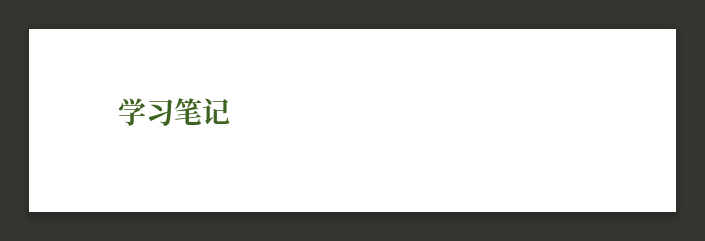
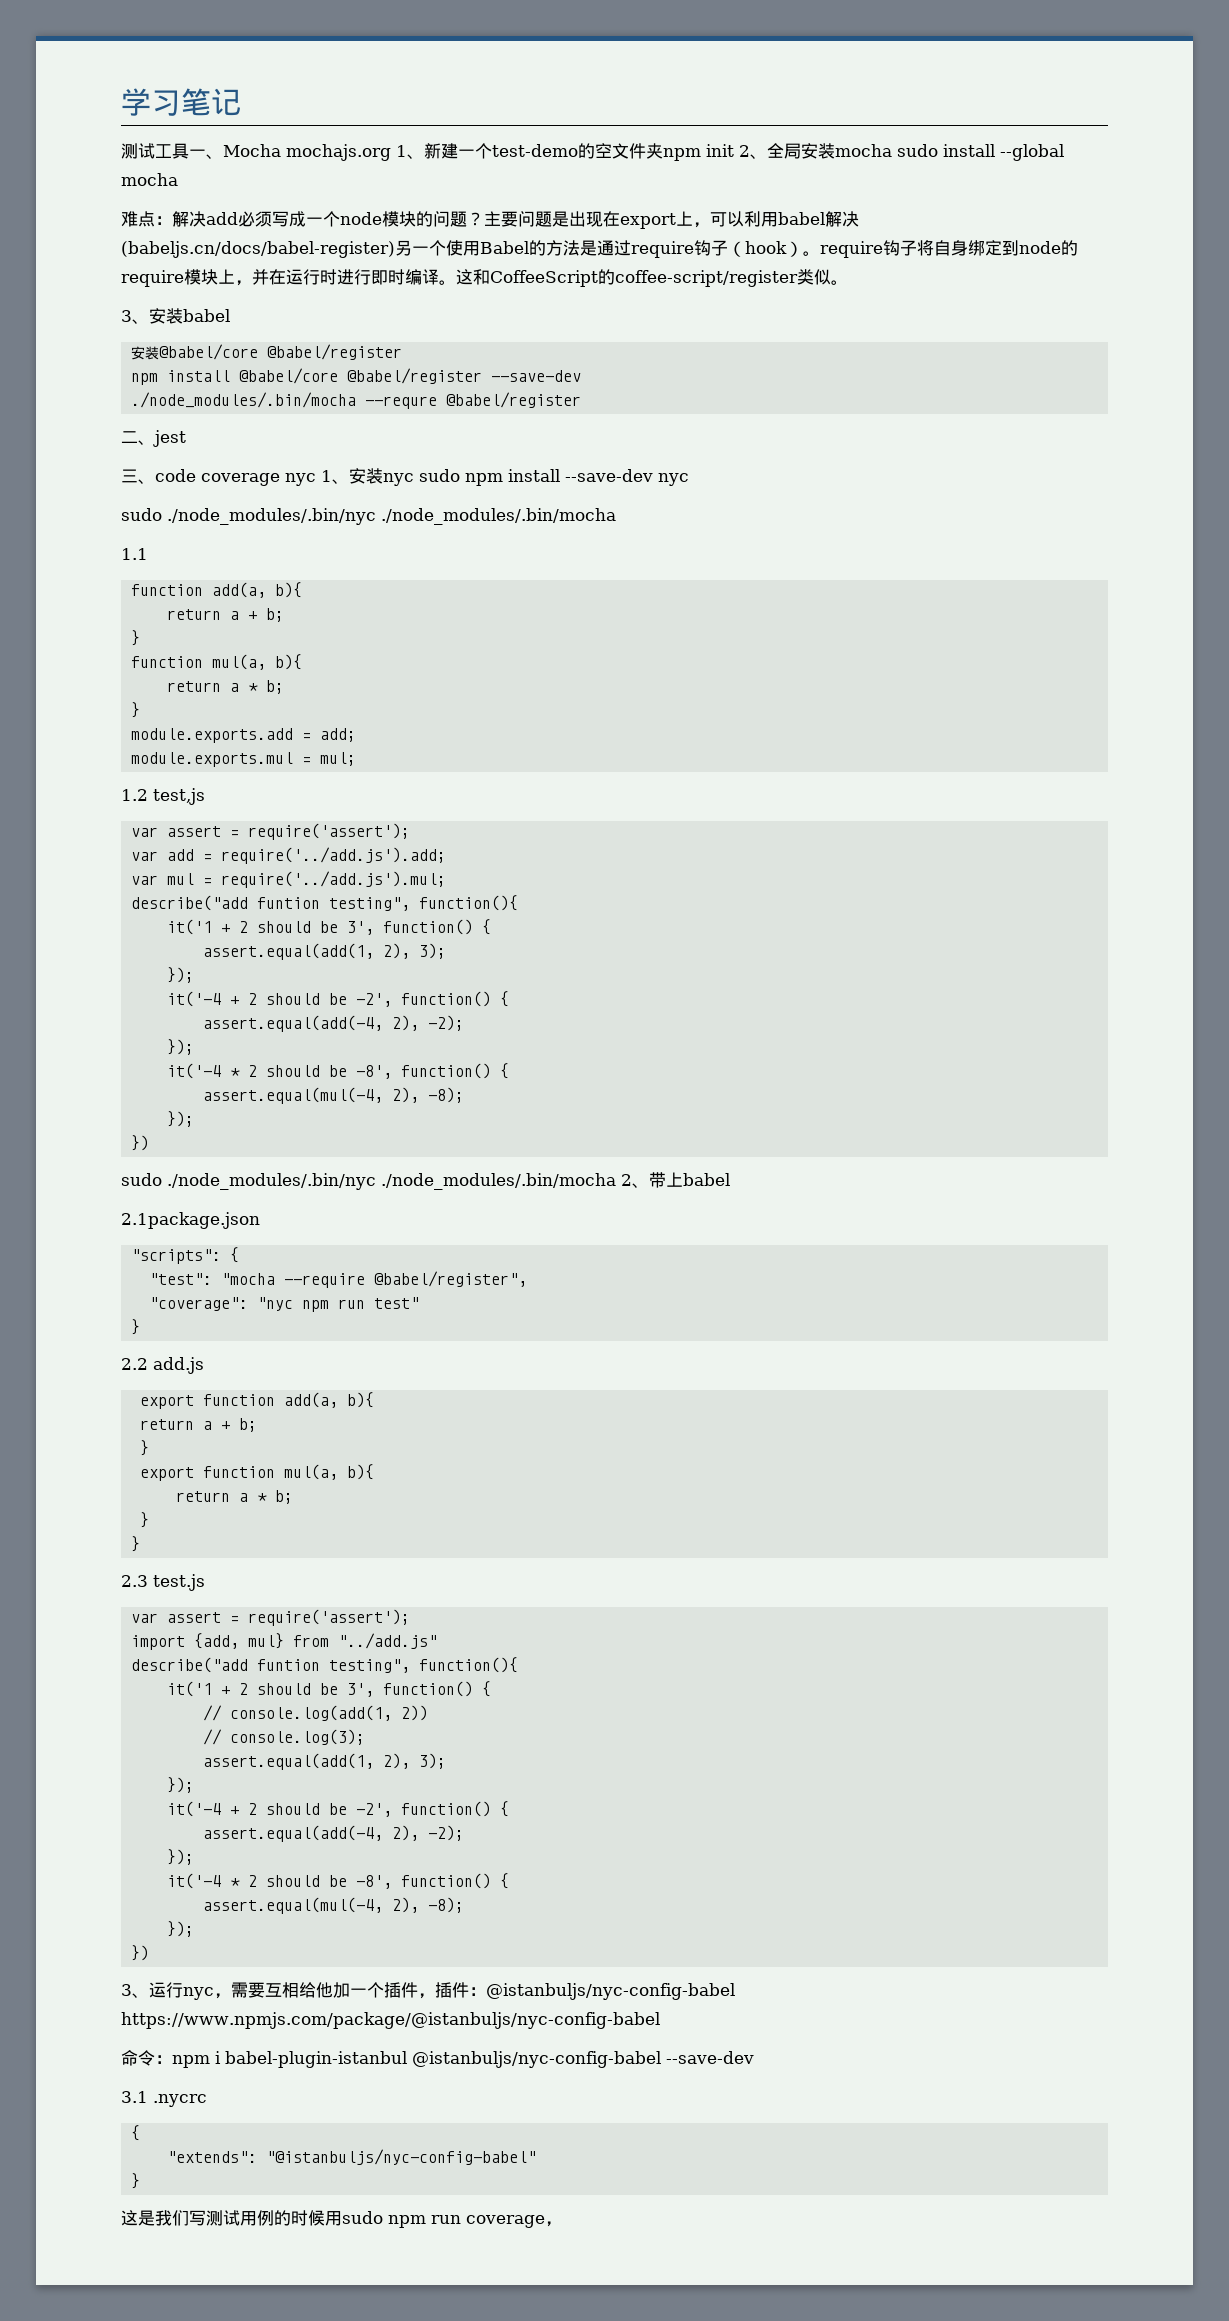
+ 测试工具一、Mocha mochajs.org 1、新建一个test-demo的空文件夹npm init 2、全局安装mocha sudo install --global mocha
+ 难点：解决add必须写成一个node模块的问题？主要问题是出现在export上，可以利用babel解决(babeljs.cn/docs/babel-register)另一个使用Babel的方法是通过require钩子（hook）。require钩子将自身绑定到node的require模块上，并在运行时进行即时编译。这和CoffeeScript的coffee-script/register类似。
+ 3、安装babel
+ 安装@babel/core @babel/register
+ npm install @babel/core @babel/register --save-dev
+ ./node_modules/.bin/mocha --requre @babel/register
+ 二、jest
+ 三、code coverage nyc 1、安装nyc sudo npm install --save-dev nyc
+ sudo ./node_modules/.bin/nyc ./node_modules/.bin/mocha
+ 1.1
+ function add(a, b){
+ return a + b;
+ }
+ function mul(a, b){
+ return a * b;
+ }
+ module.exports.add = add;
+ module.exports.mul = mul;
+ 1.2 test,js
+ var assert = require('assert');
+ var add = require('../add.js').add;
+ var mul = require('../add.js').mul;
+ describe("add funtion testing", function(){
+ it('1 + 2 should be 3', function() {
+ assert.equal(add(1, 2), 3);
+ });
+ it('-4 + 2 should be -2', function() {
+ assert.equal(add(-4, 2), -2);
+ });
+ it('-4 * 2 should be -8', function() {
+ assert.equal(mul(-4, 2), -8);
+ });
+ })
+ sudo ./node_modules/.bin/nyc ./node_modules/.bin/mocha 2、带上babel
+ 2.1package.json
+ "scripts": {
+ "test": "mocha --require @babel/register",
+ "coverage": "nyc npm run test"
+ }
+ 2.2 add.js
+ export function add(a, b){
+ return a + b;
+ }
+ export function mul(a, b){
+ return a * b;
+ }
+ }
+ 2.3 test.js
+ var assert = require('assert');
+ import {add, mul} from "../add.js"
+ describe("add funtion testing", function(){
+ it('1 + 2 should be 3', function() {
+ // console.log(add(1, 2))
+ // console.log(3);
+ assert.equal(add(1, 2), 3);
+ });
+ it('-4 + 2 should be -2', function() {
+ assert.equal(add(-4, 2), -2);
+ });
+ it('-4 * 2 should be -8', function() {
+ assert.equal(mul(-4, 2), -8);
+ });
+ })
+ 3、运行nyc，需要互相给他加一个插件，插件：@istanbuljs/nyc-config-babel https://www.npmjs.com/package/@istanbuljs/nyc-config-babel
+ 命令：npm i babel-plugin-istanbul @istanbuljs/nyc-config-babel --save-dev
+ 3.1 .nycrc
+ {
+ "extends": "@istanbuljs/nyc-config-babel"
+ }
+ 这是我们写测试用例的时候用sudo npm run coverage，

